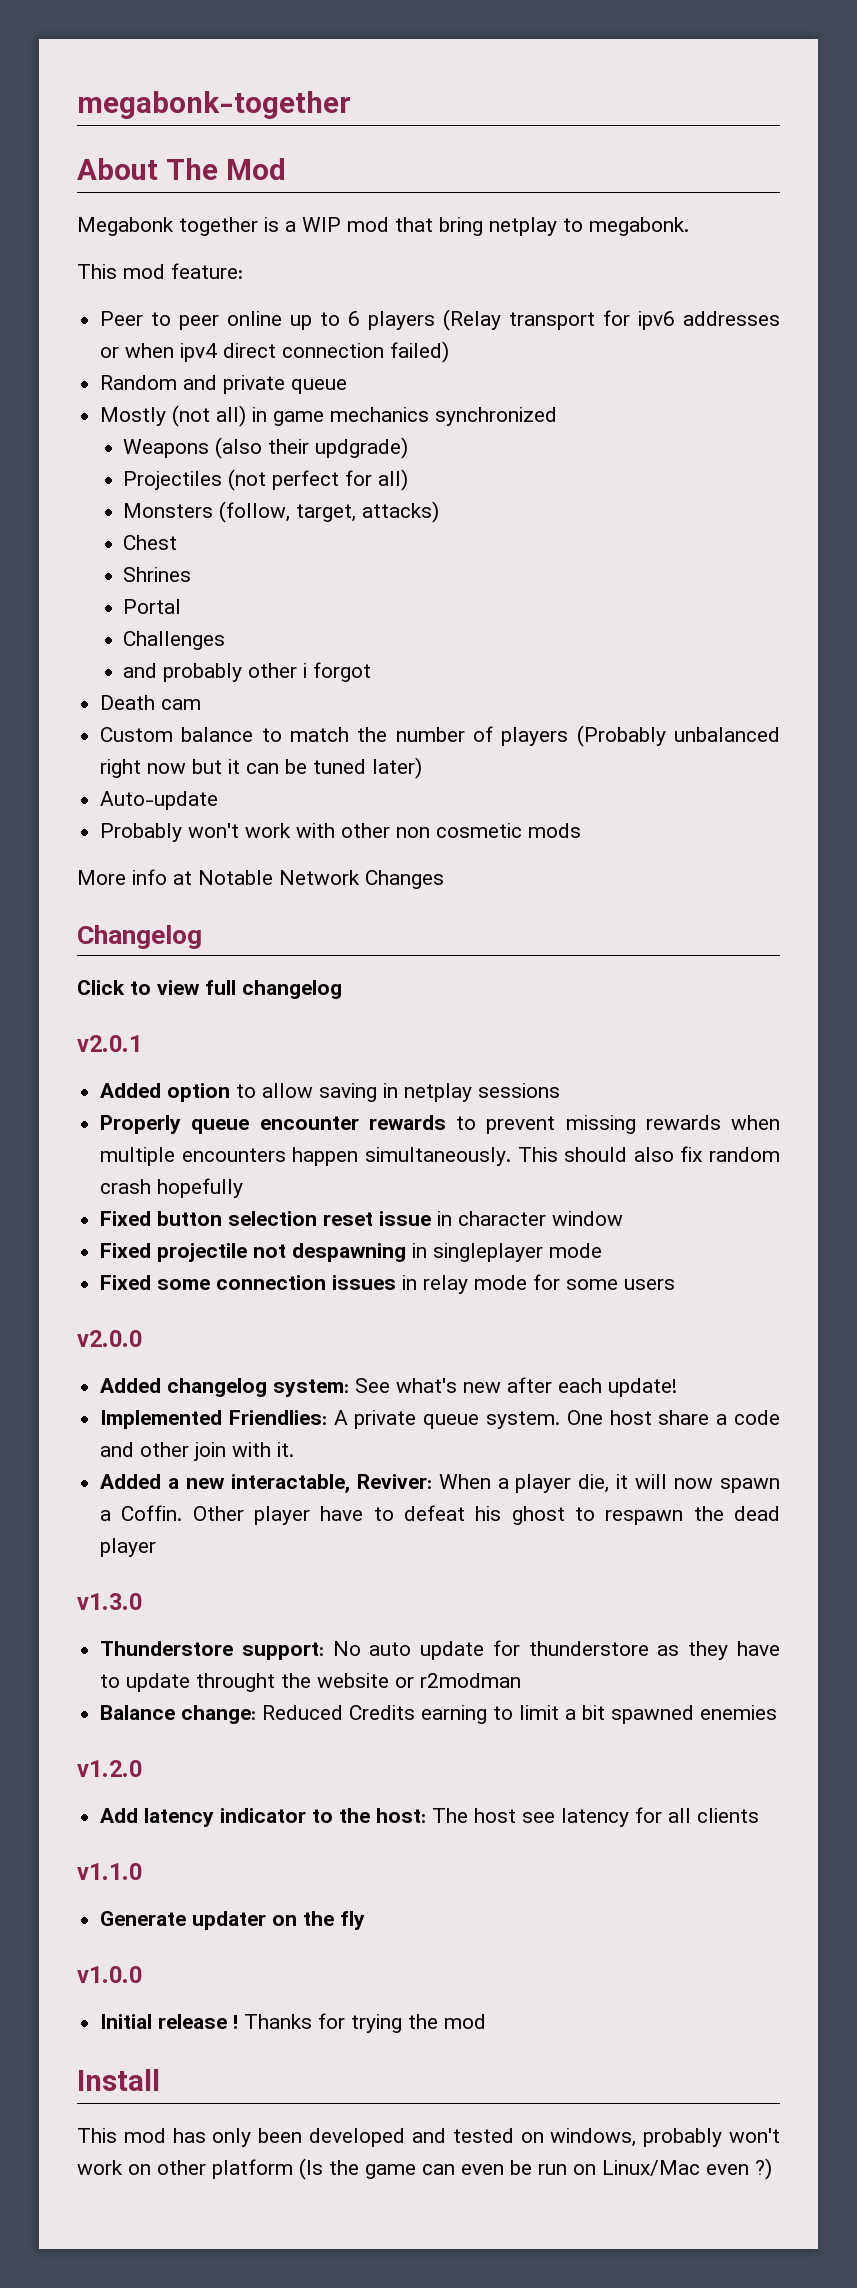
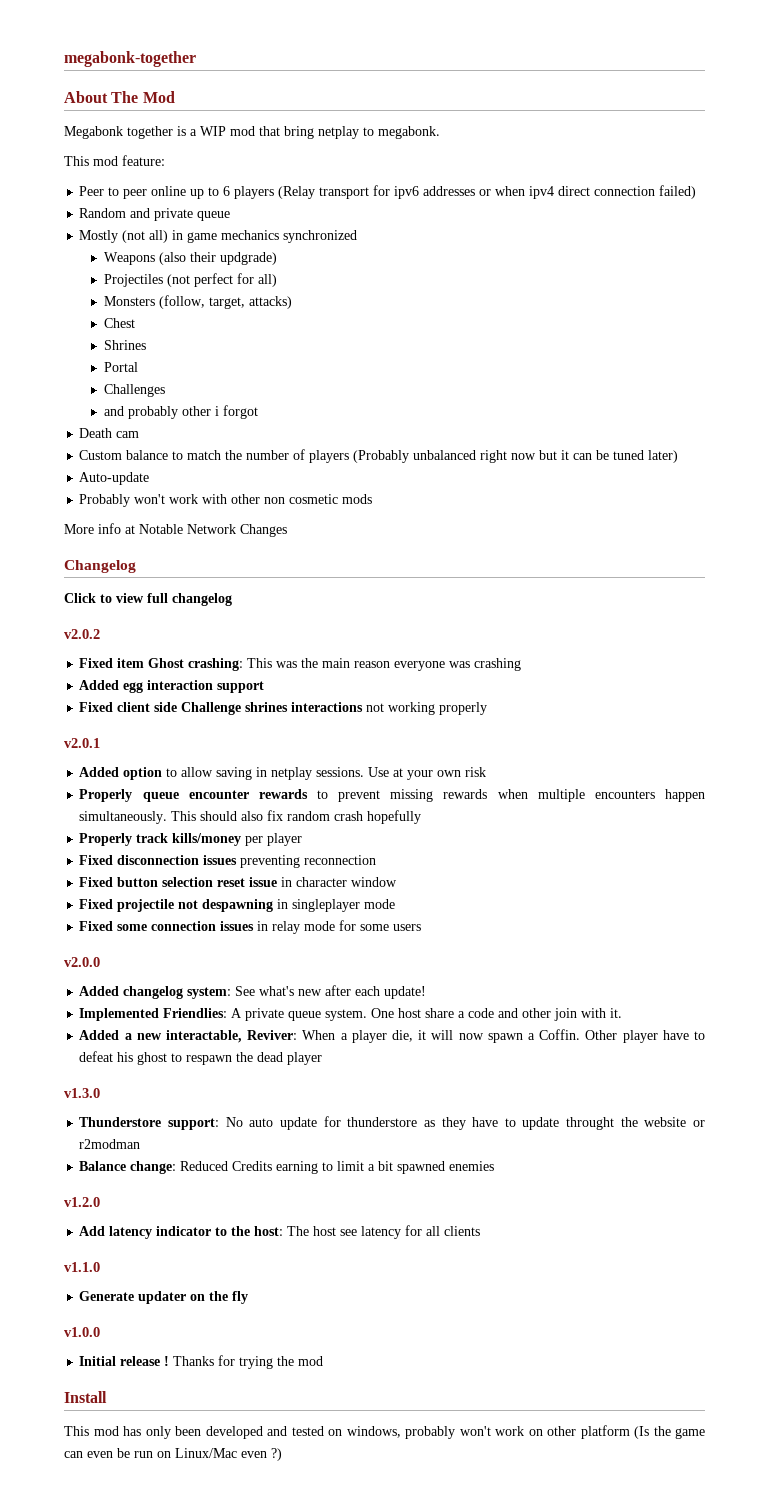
+ v2.0.2
+ Fixed item Ghost crashing: This was the main reason everyone was crashing
+ Added egg interaction support
+ Fixed client side Challenge shrines interactions not working properly
- Added option to allow saving in netplay sessions
+ Added option to allow saving in netplay sessions. Use at your own risk
+ Properly track kills/money per player
+ Fixed disconnection issues preventing reconnection

